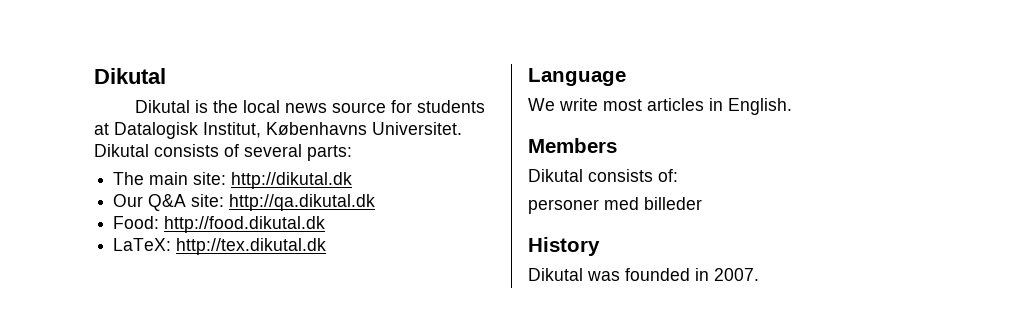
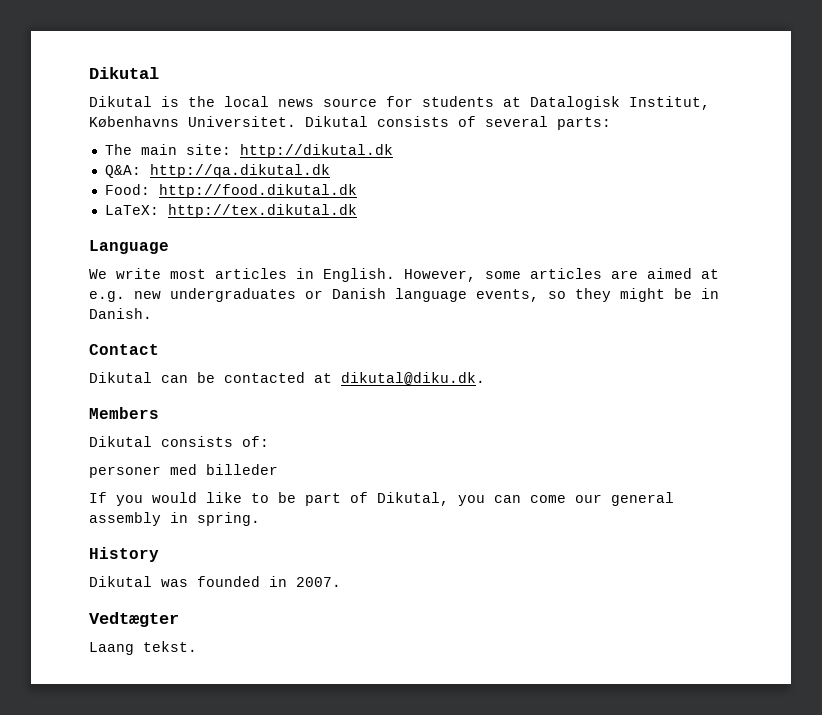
- Our Q&A site: http://qa.dikutal.dk
+ Q&A: http://qa.dikutal.dk
+ However, some articles are aimed at e.g. new undergraduates or Danish language events, so they might be in Danish.
+ Contact
+ Dikutal can be contacted at dikutal@diku.dk.
+ If you would like to be part of Dikutal, you can come our general assembly in spring.
+ Vedtægter
+ Laang tekst.

